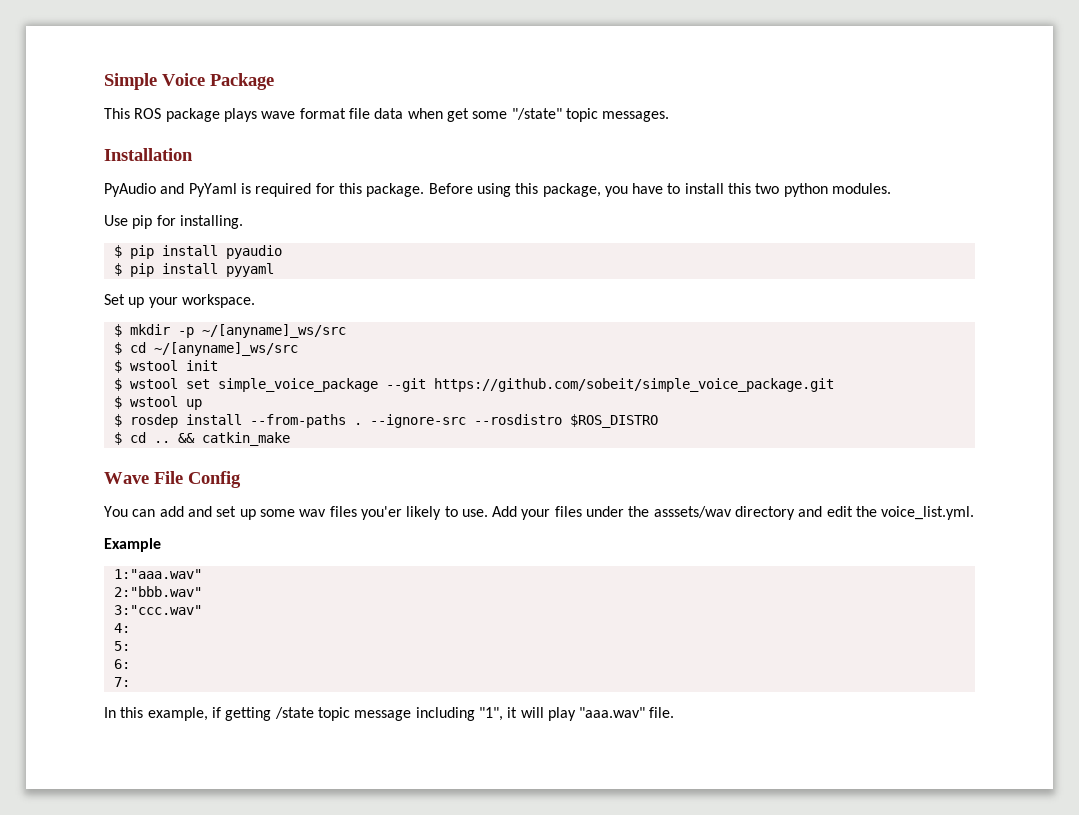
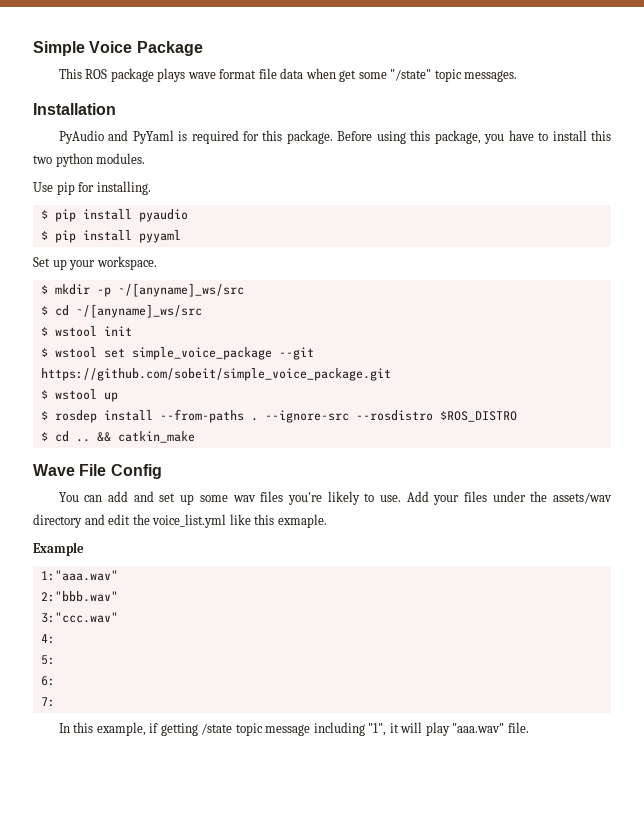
- You can add and set up some wav files you'er likely to use.
+ You can add and set up some wav files you're likely to use.
- Add your files under the asssets/wav directory and edit the voice_list.yml.
+ Add your files under the assets/wav directory and edit the voice_list.yml like this exmaple.

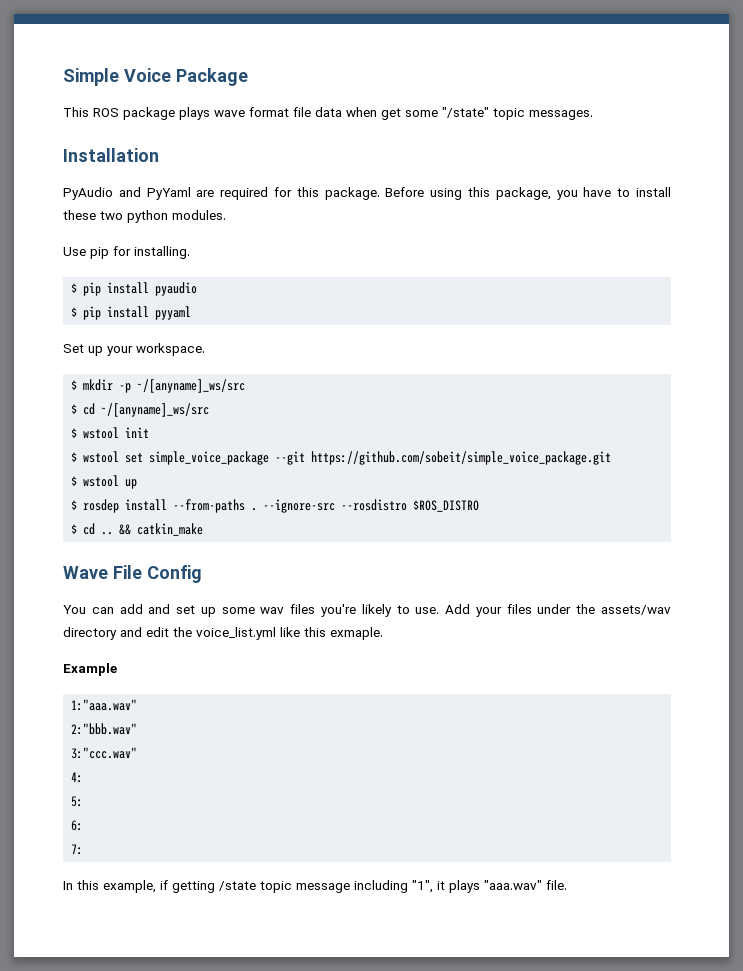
- PyAudio and PyYaml is required for this package.
+ PyAudio and PyYaml are required for this package.
- Before using this package, you have to install this two python modules.
+ Before using this package, you have to install these two python modules.
- In this example, if getting /state topic message including "1", it will play "aaa.wav" file.
+ In this example, if getting /state topic message including "1", it plays "aaa.wav" file.

